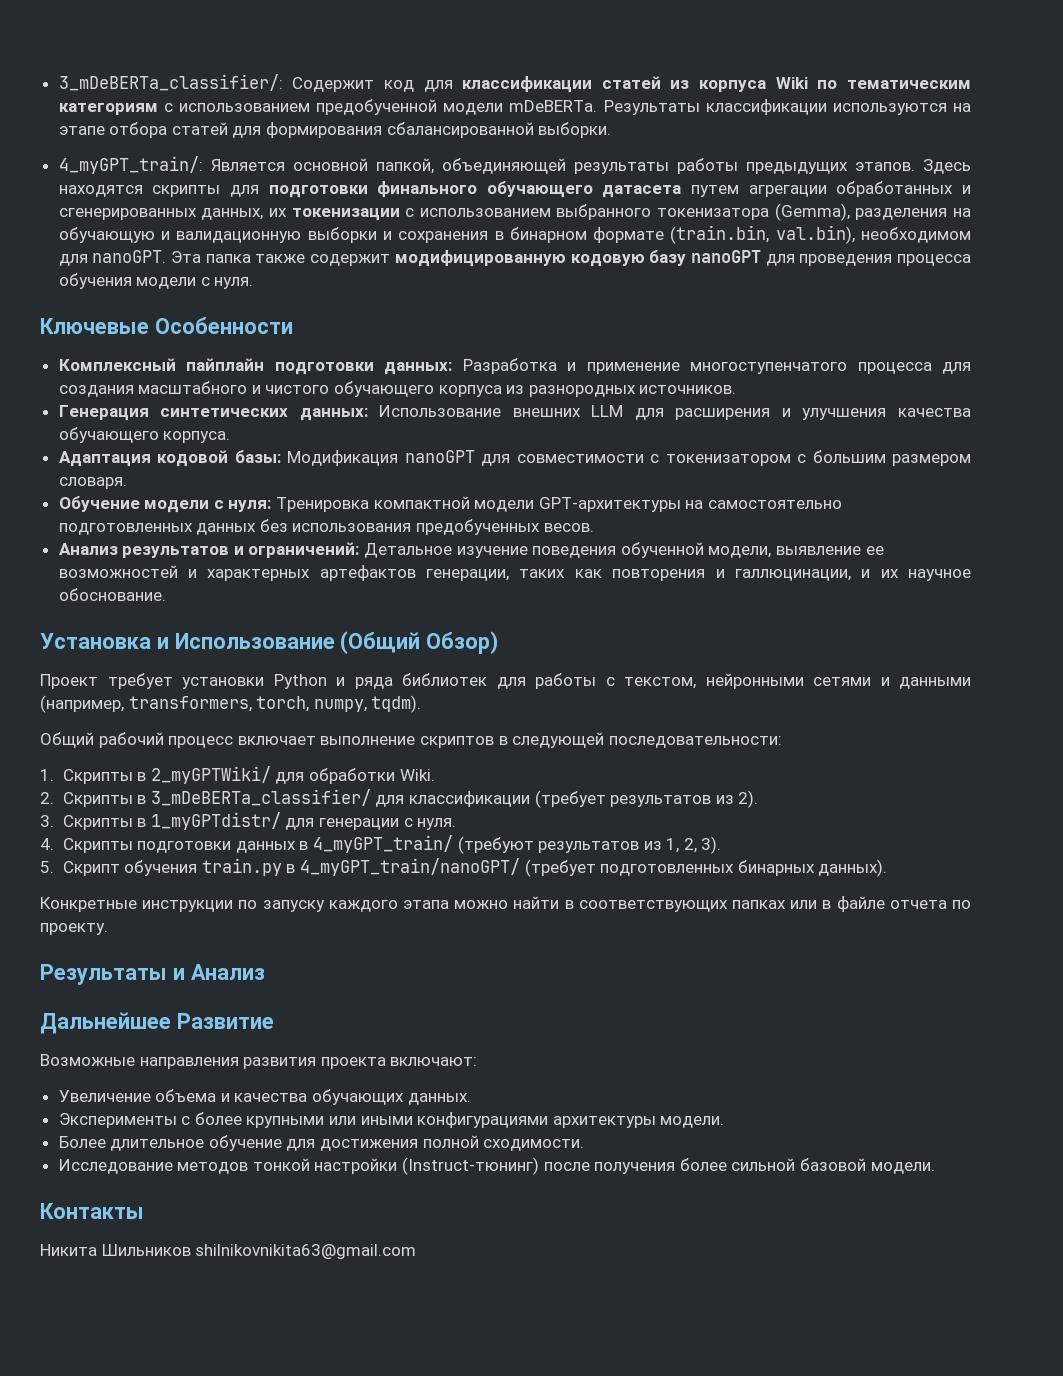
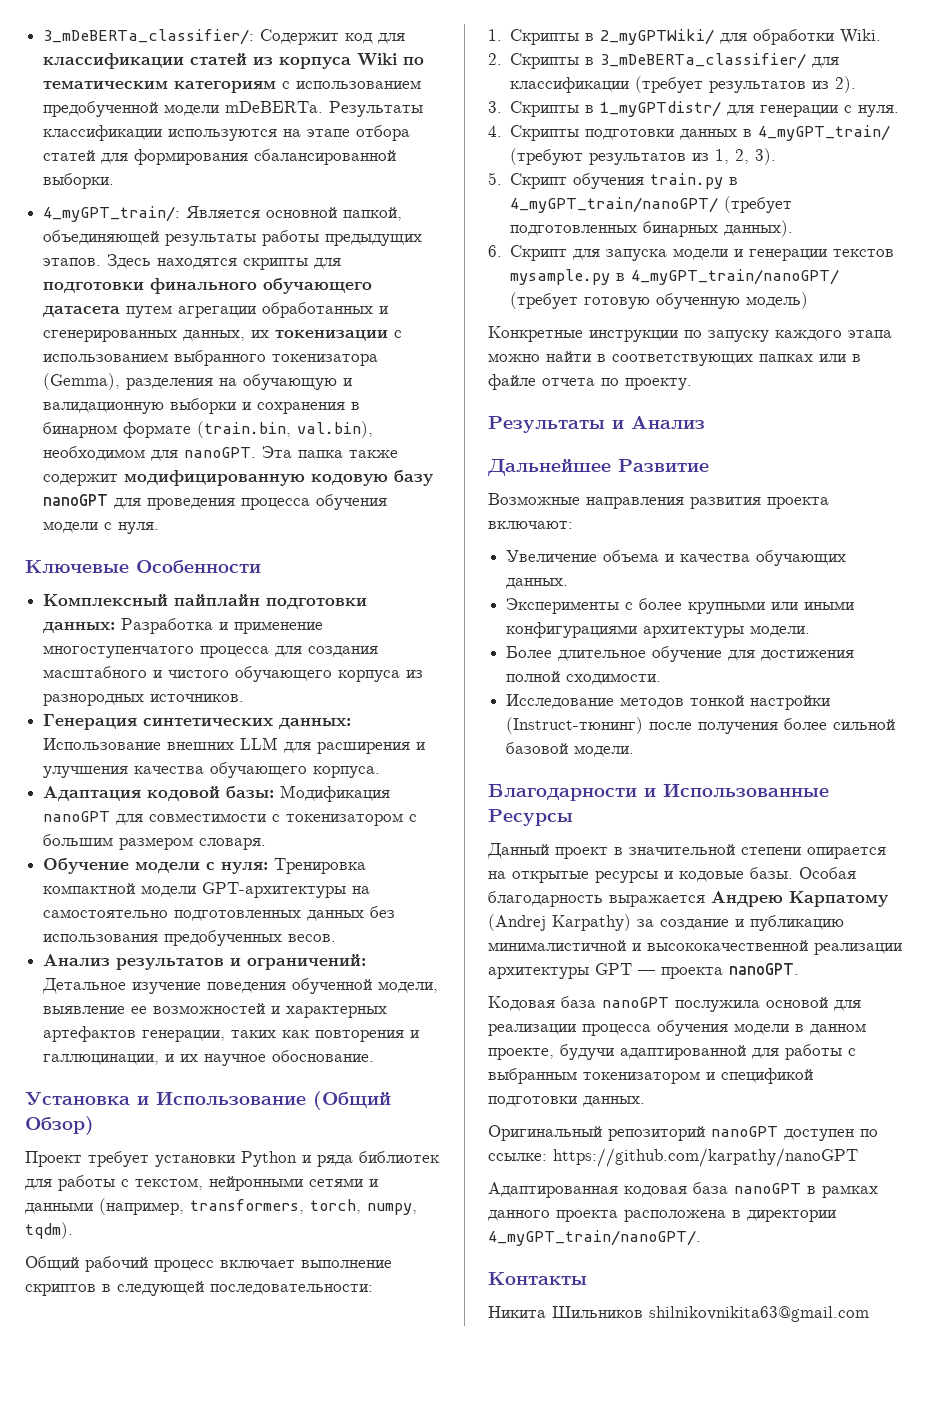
+ 6. Скрипт для запуска модели и генерации текстов mysample.py в 4_myGPT_train/nanoGPT/ (требует готовую обученную модель)
+ Благодарности и Использованные Ресурсы
+ Данный проект в значительной степени опирается на открытые ресурсы и кодовые базы. Особая благодарность выражается Андрею Карпатому (Andrej Karpathy) за создание и публикацию минималистичной и высококачественной реализации архитектуры GPT — проекта nanoGPT.
+ Кодовая база nanoGPT послужила основой для реализации процесса обучения модели в данном проекте, будучи адаптированной для работы с выбранным токенизатором и спецификой подготовки данных.
+ Оригинальный репозиторий nanoGPT доступен по ссылке: https://github.com/karpathy/nanoGPT
+ Адаптированная кодовая база nanoGPT в рамках данного проекта расположена в директории 4_myGPT_train/nanoGPT/.

